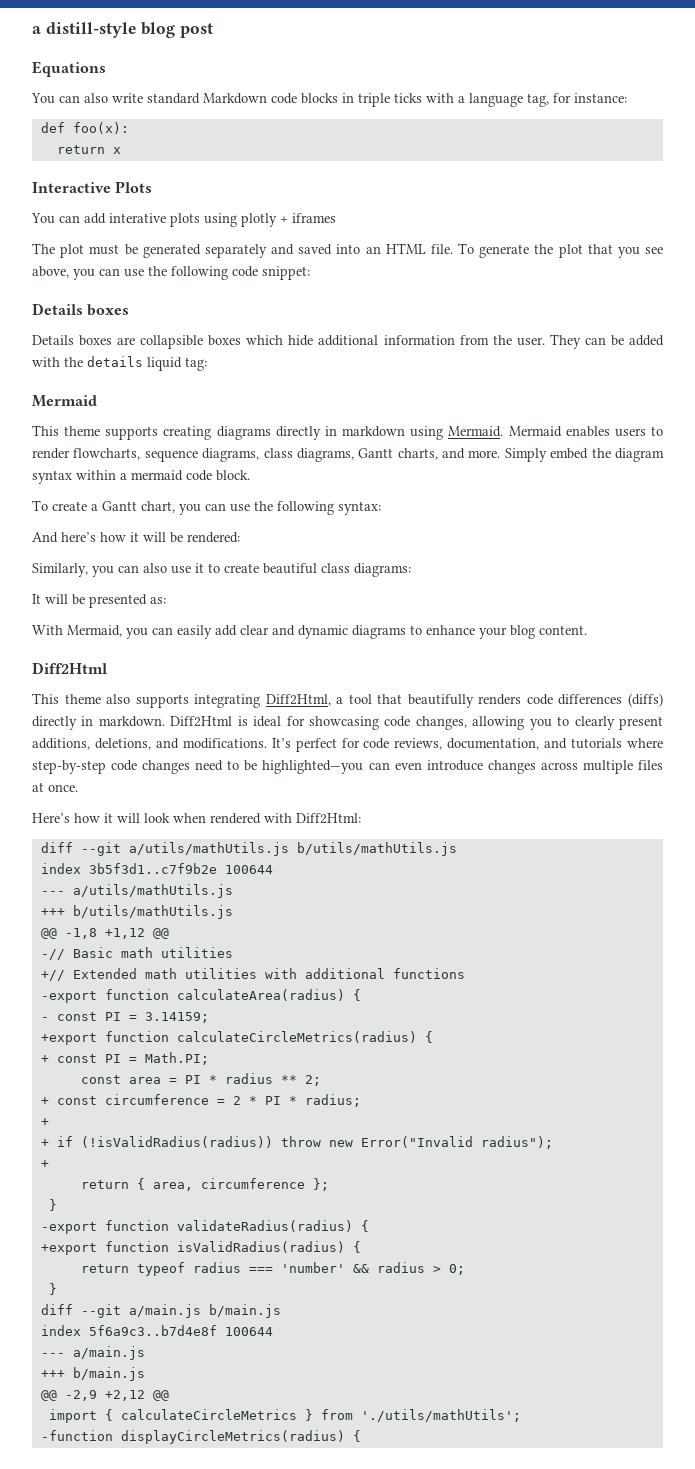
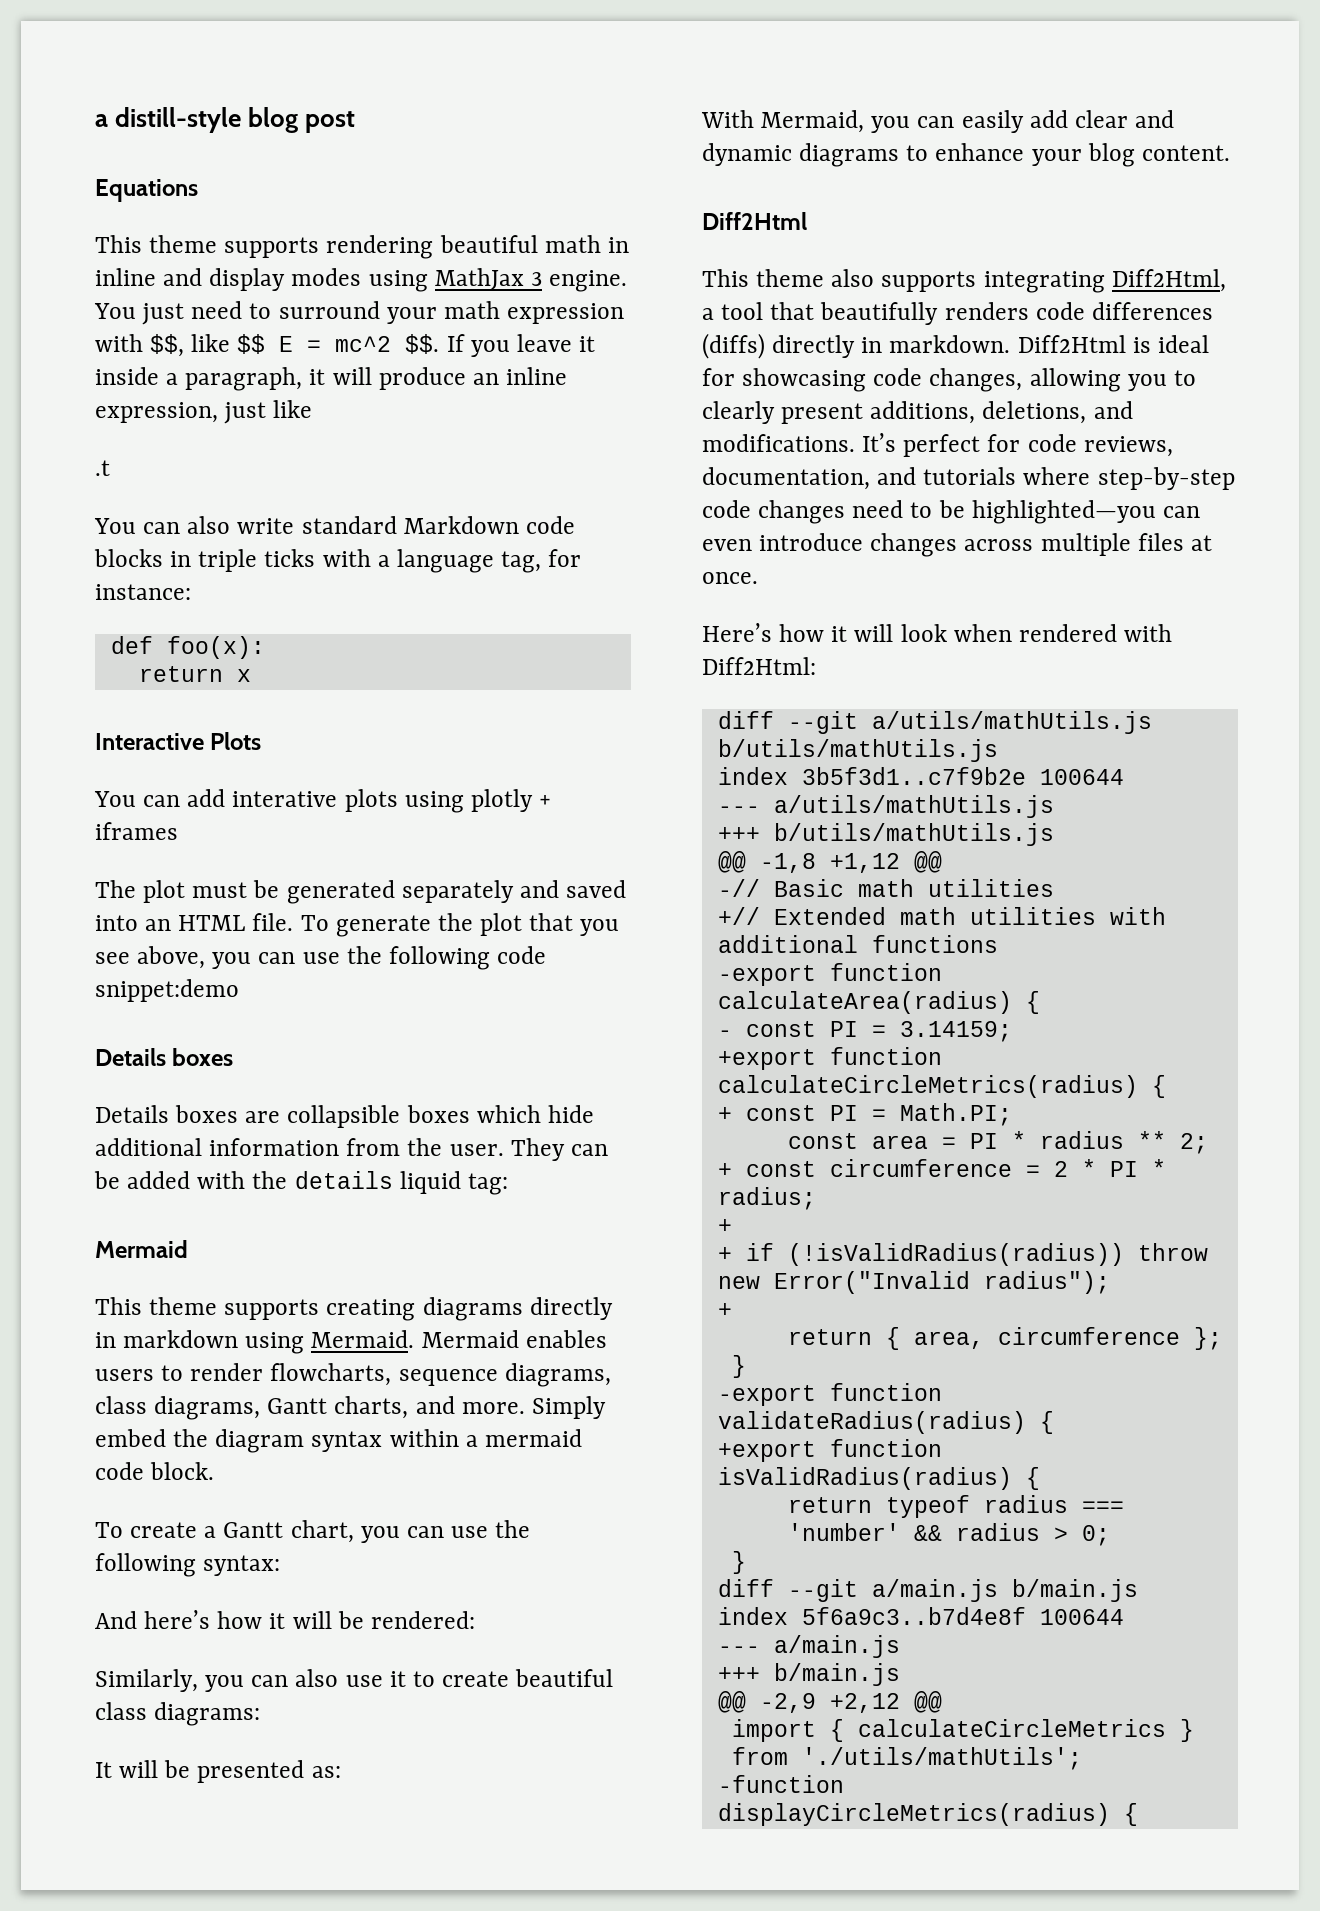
+ This theme supports rendering beautiful math in inline and display modes using MathJax 3 engine. You just need to surround your math expression with $$, like $$ E = mc^2 $$. If you leave it inside a paragraph, it will produce an inline expression, just like
+ .t
- To generate the plot that you see above, you can use the following code snippet:
+ To generate the plot that you see above, you can use the following code snippet:demo

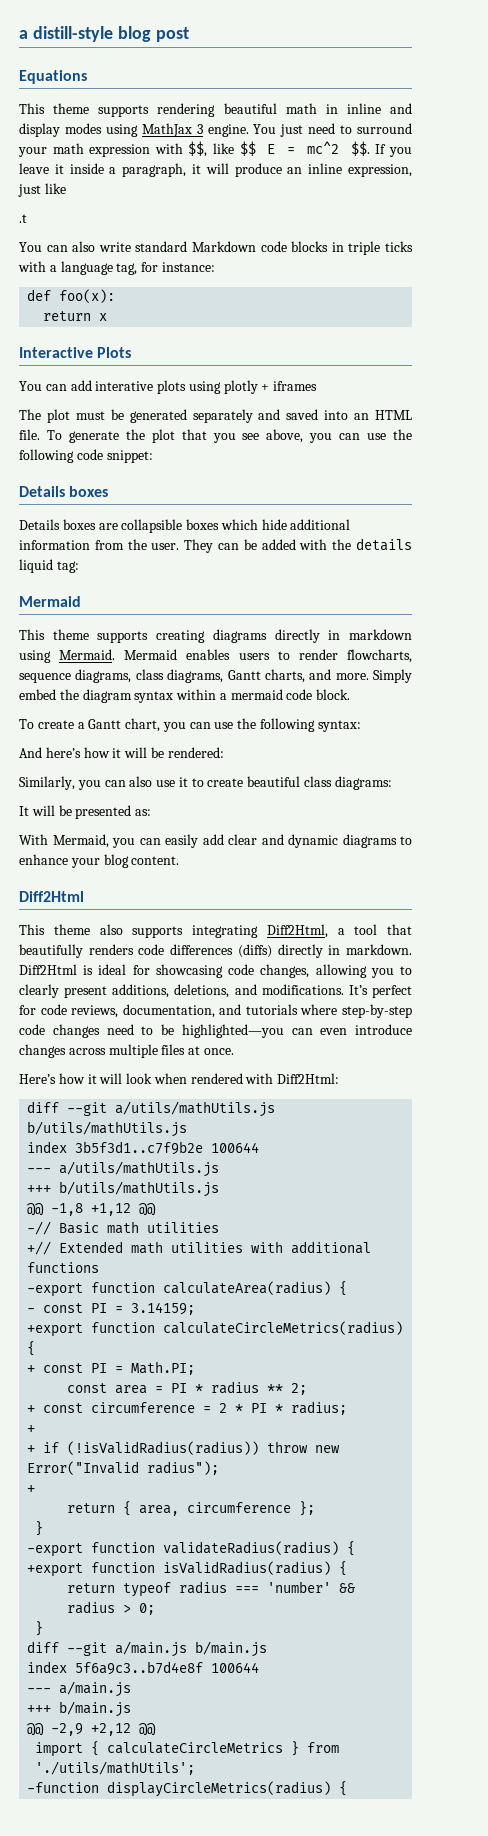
- To generate the plot that you see above, you can use the following code snippet:demo
+ To generate the plot that you see above, you can use the following code snippet:

